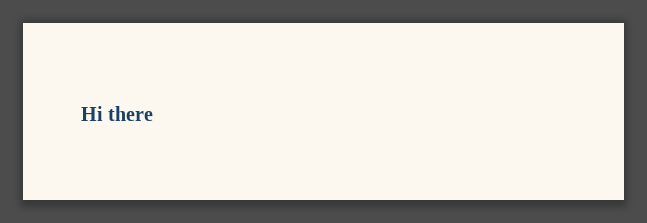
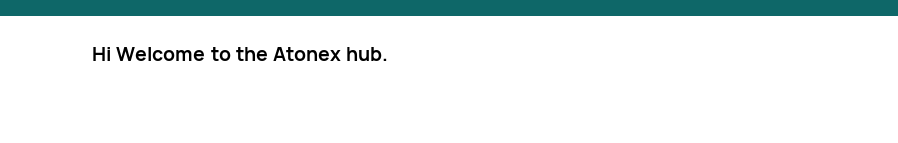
- Hi there
+ Hi Welcome to the Atonex hub.

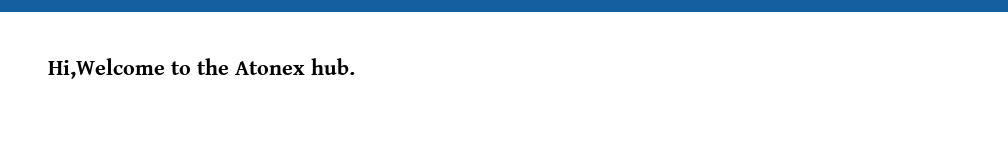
- Hi Welcome to the Atonex hub.
+ Hi,Welcome to the Atonex hub.

